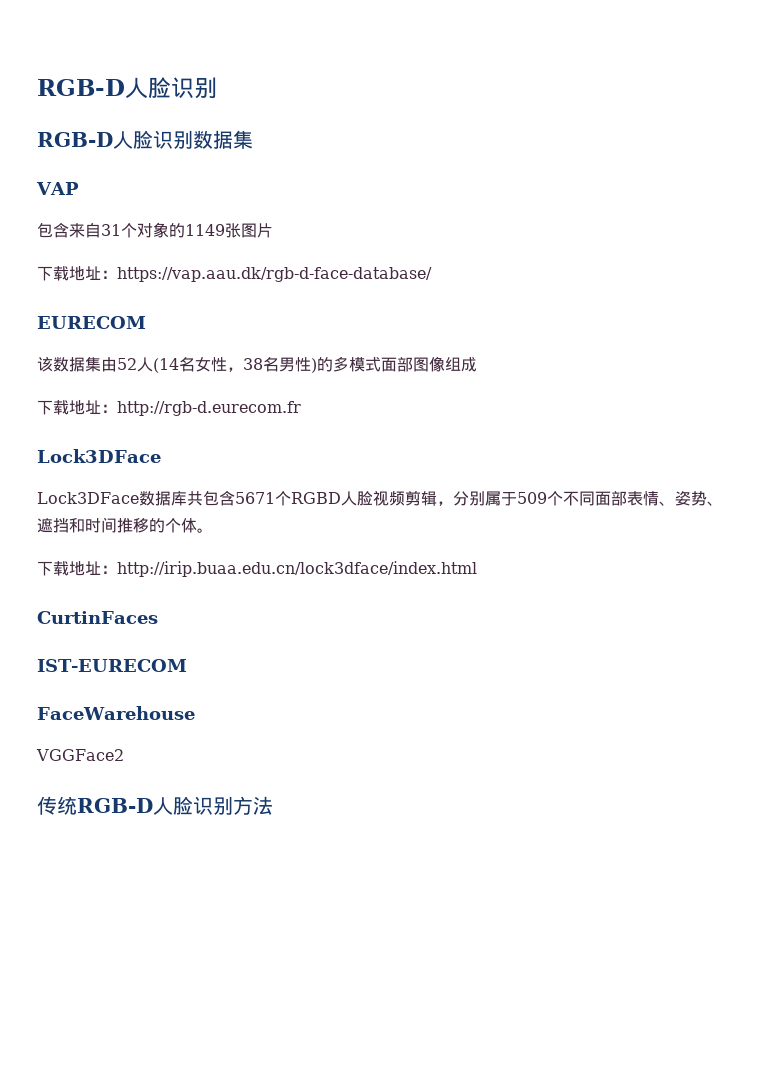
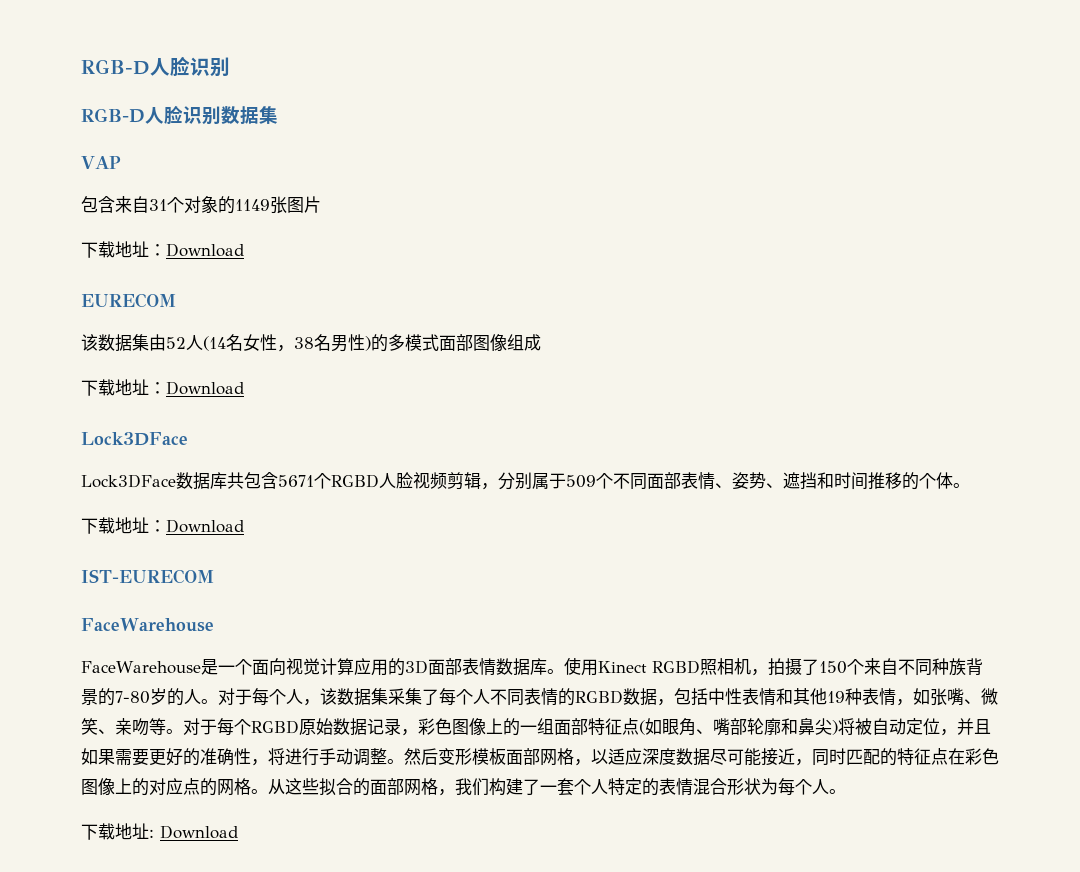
  包含来自31个对象的1149张图片
- 下载地址：https://vap.aau.dk/rgb-d-face-database/
+ 下载地址：Download
  该数据集由52人(14名女性，38名男性)的多模式面部图像组成
- 下载地址：http://rgb-d.eurecom.fr
+ 下载地址：Download
  Lock3DFace数据库共包含5671个RGBD人脸视频剪辑，分别属于509个不同面部表情、姿势、遮挡和时间推移的个体。
- 下载地址：http://irip.buaa.edu.cn/lock3dface/index.html
- CurtinFaces
+ 下载地址：Download
- VGGFace2
- 传统RGB-D人脸识别方法
+ FaceWarehouse是一个面向视觉计算应用的3D面部表情数据库。使用Kinect RGBD照相机，拍摄了150个来自不同种族背景的7-80岁的人。对于每个人，该数据集采集了每个人不同表情的RGBD数据，包括中性表情和其他19种表情，如张嘴、微笑、亲吻等。对于每个RGBD原始数据记录，彩色图像上的一组面部特征点(如眼角、嘴部轮廓和鼻尖)将被自动定位，并且如果需要更好的准确性，将进行手动调整。然后变形模板面部网格，以适应深度数据尽可能接近，同时匹配的特征点在彩色图像上的对应点的网格。从这些拟合的面部网格，我们构建了一套个人特定的表情混合形状为每个人。
+ 下载地址: Download

